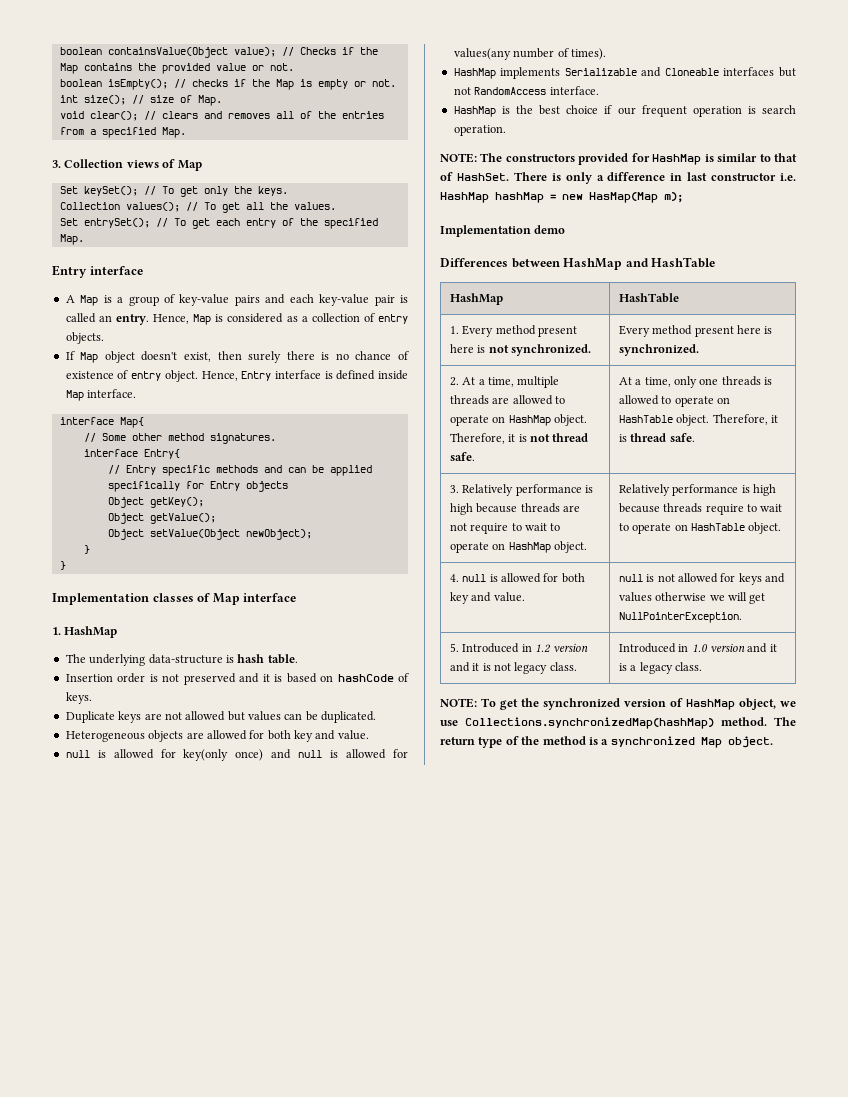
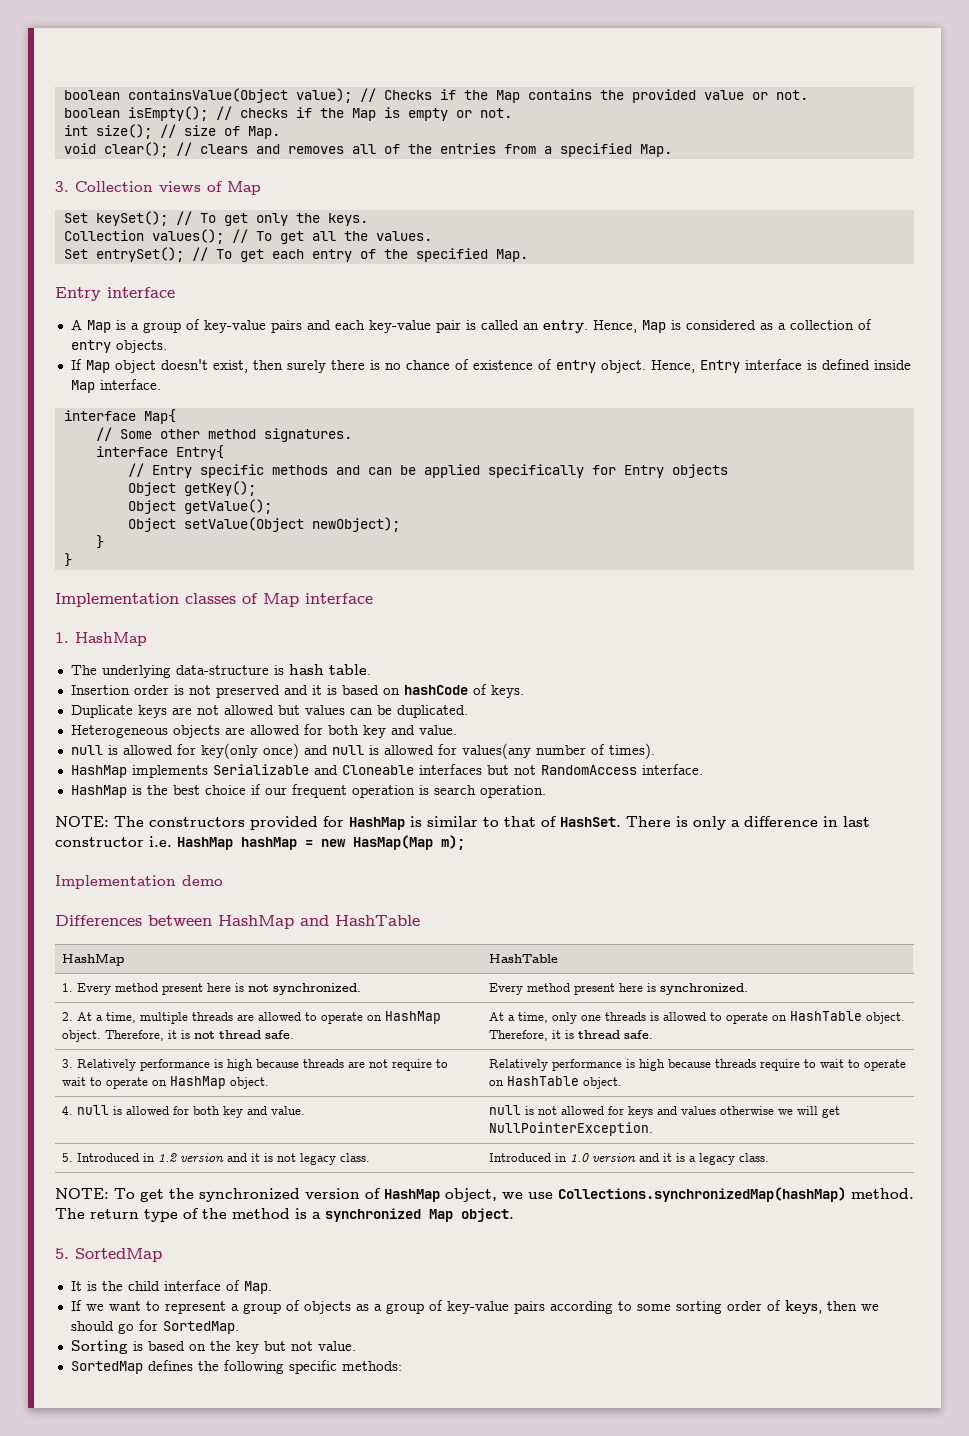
+ 5. SortedMap
+ It is the child interface of Map.
+ If we want to represent a group of objects as a group of key-value pairs according to some sorting order of keys, then we should go for SortedMap.
+ Sorting is based on the key but not value.
+ SortedMap defines the following specific methods:

